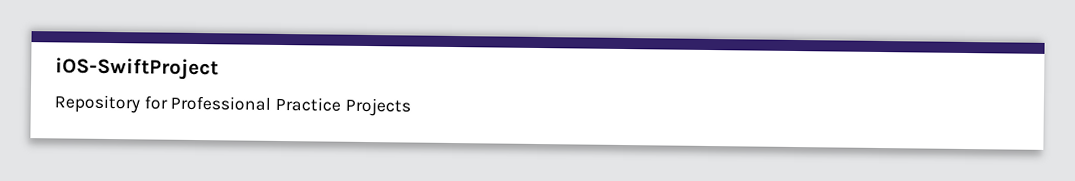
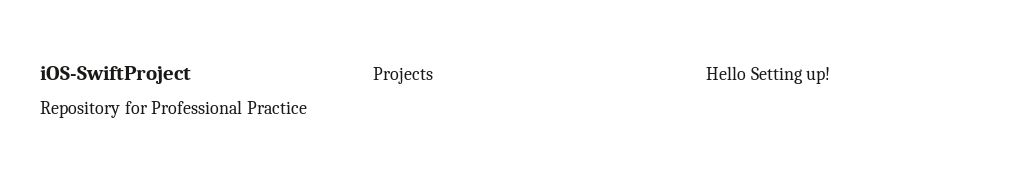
+ Hello Setting up!

